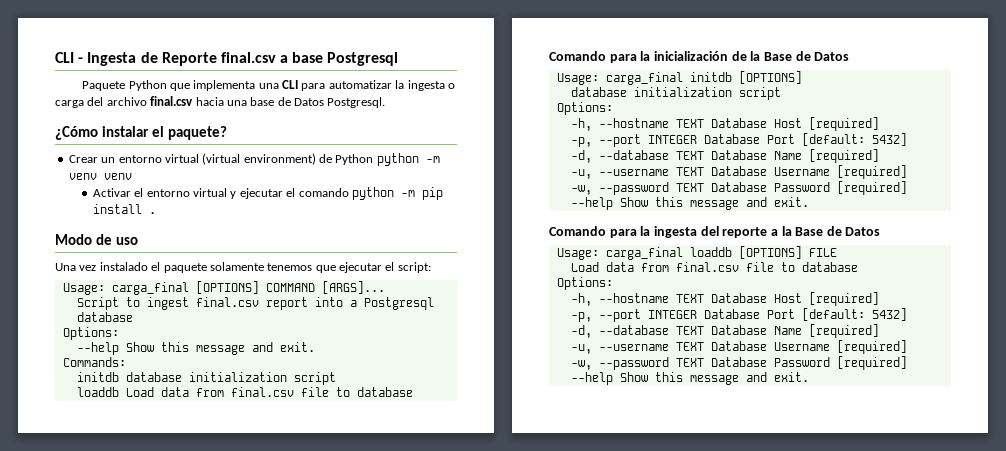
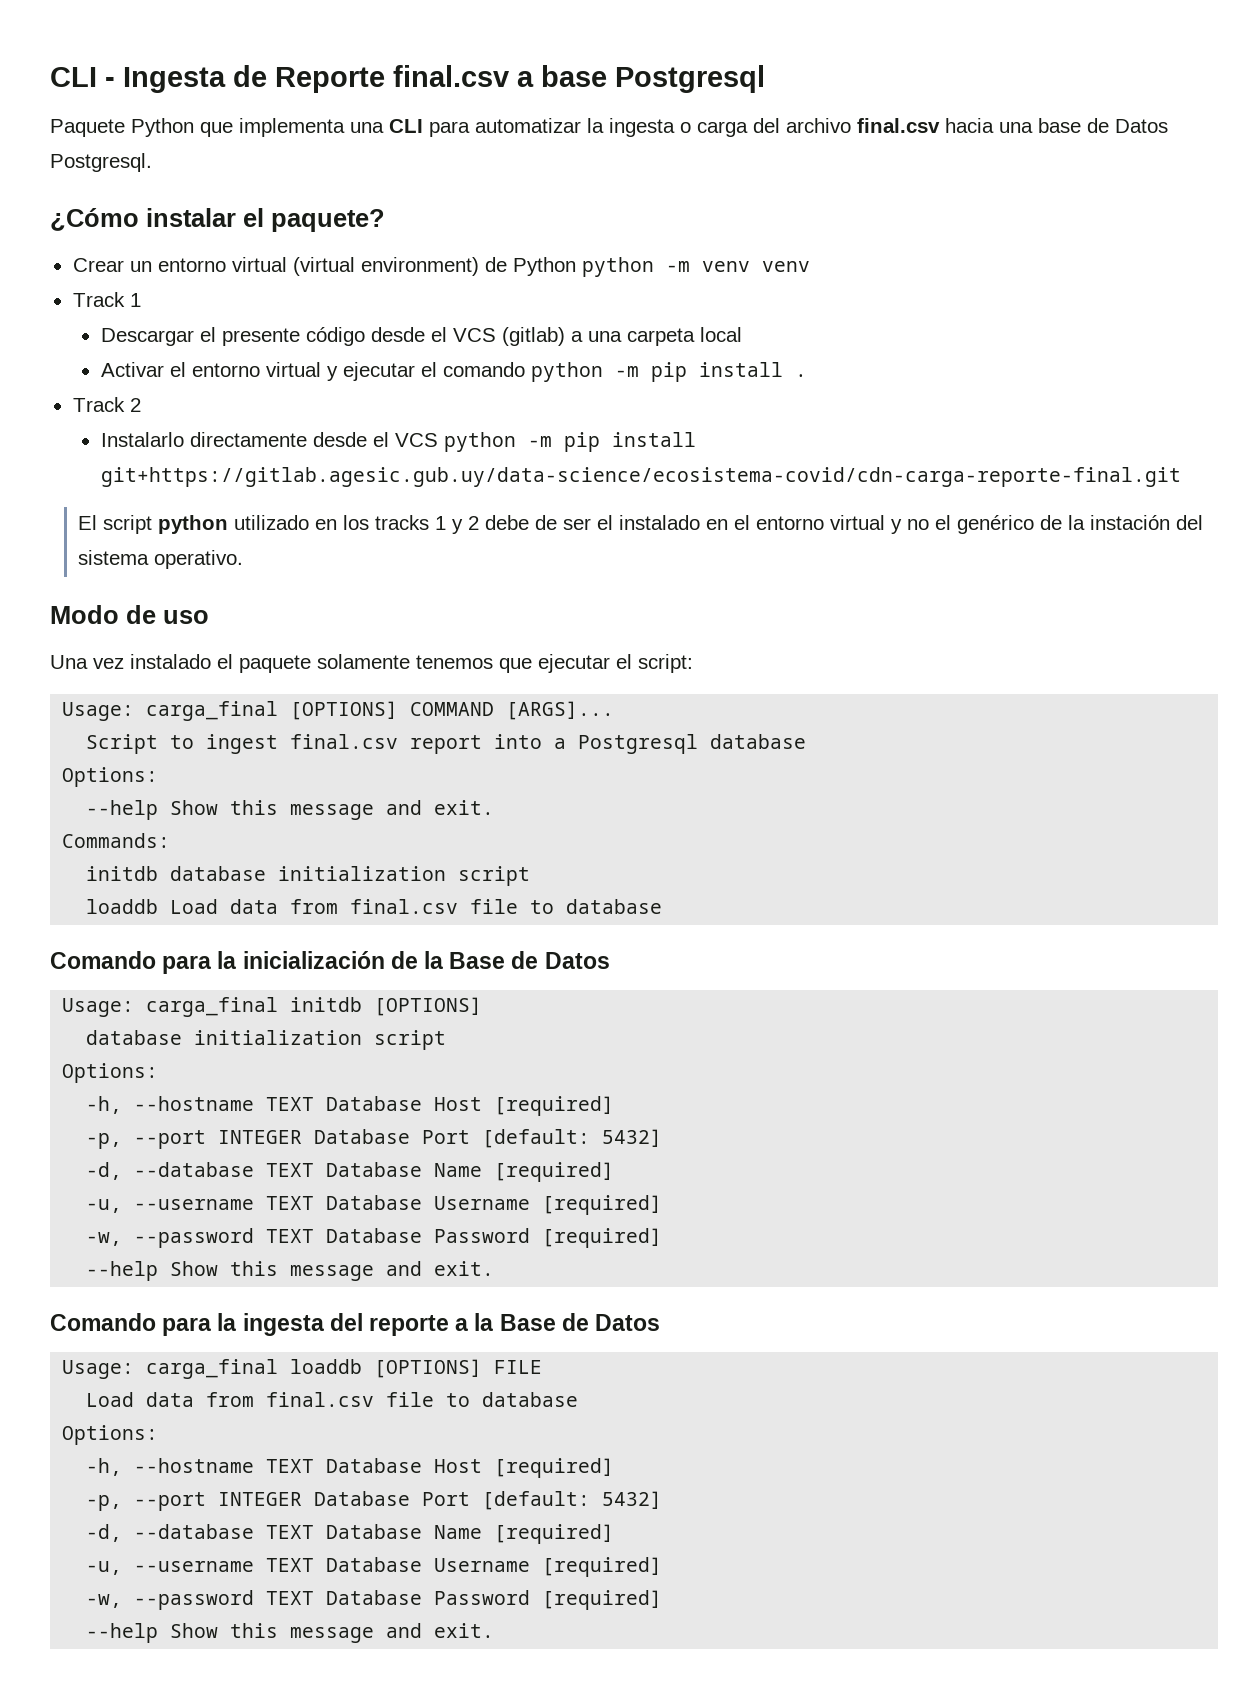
+ Track 1
+ Descargar el presente código desde el VCS (gitlab) a una carpeta local
+ Track 2
+ Instalarlo directamente desde el VCS python -m pip install git+https://gitlab.agesic.gub.uy/data-science/ecosistema-covid/cdn-carga-reporte-final.git
+ El script python utilizado en los tracks 1 y 2 debe de ser el instalado en el entorno virtual y no el genérico de la instación del sistema operativo.

